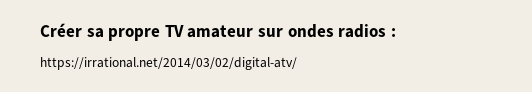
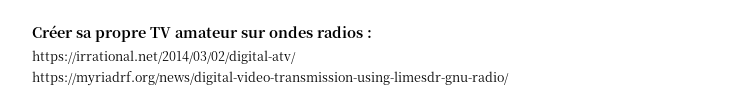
- https://irrational.net/2014/03/02/digital-atv/
+ https://irrational.net/2014/03/02/digital-atv/ https://myriadrf.org/news/digital-video-transmission-using-limesdr-gnu-radio/

